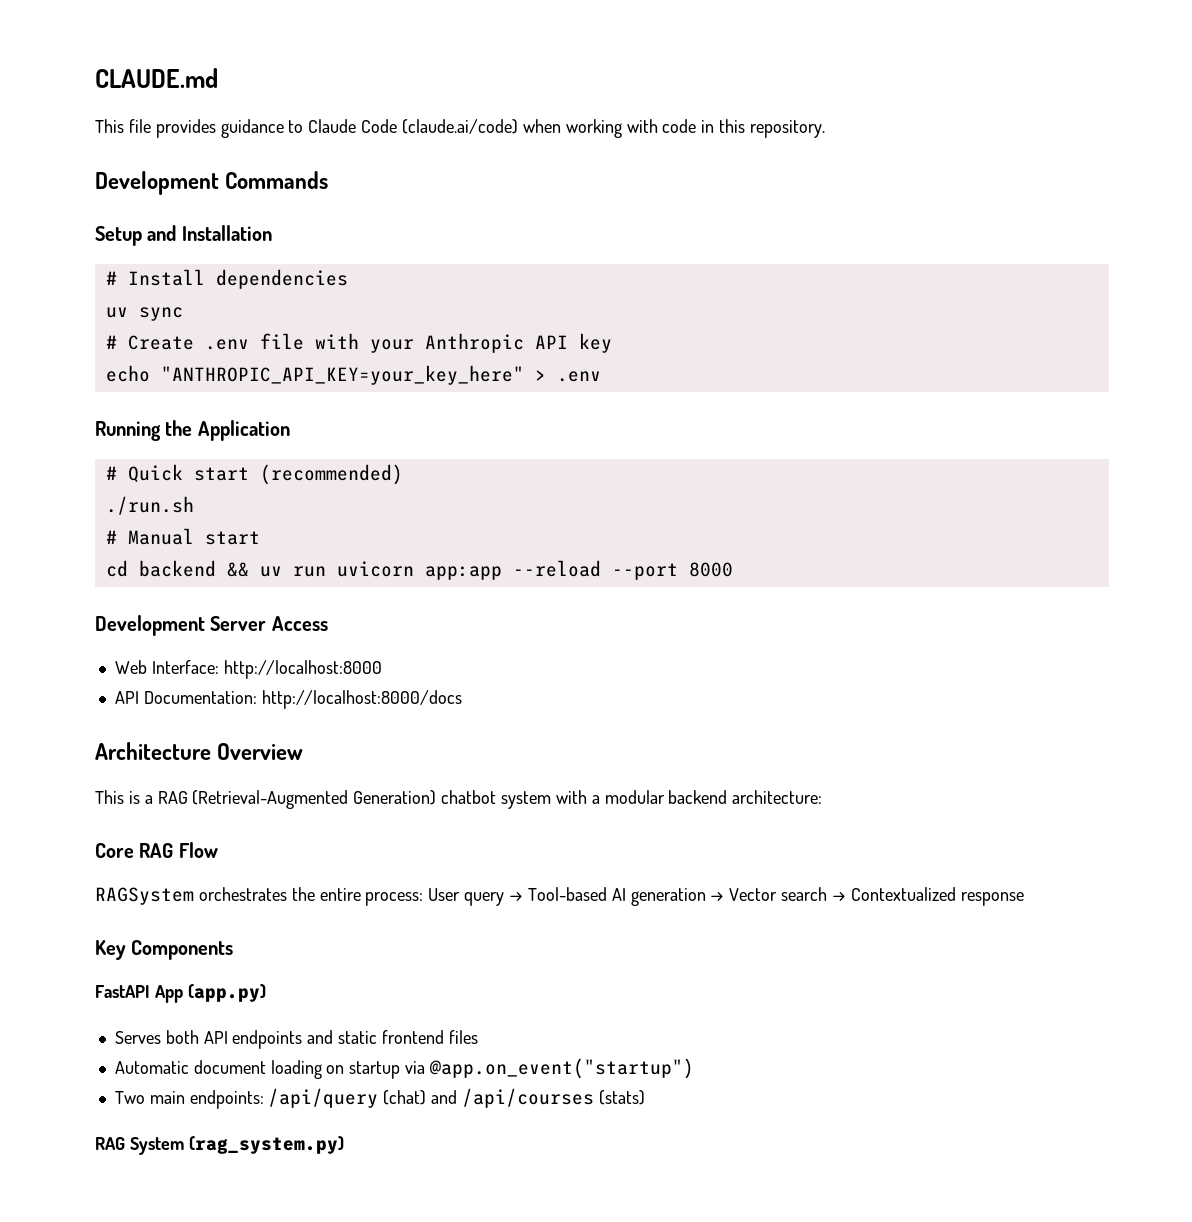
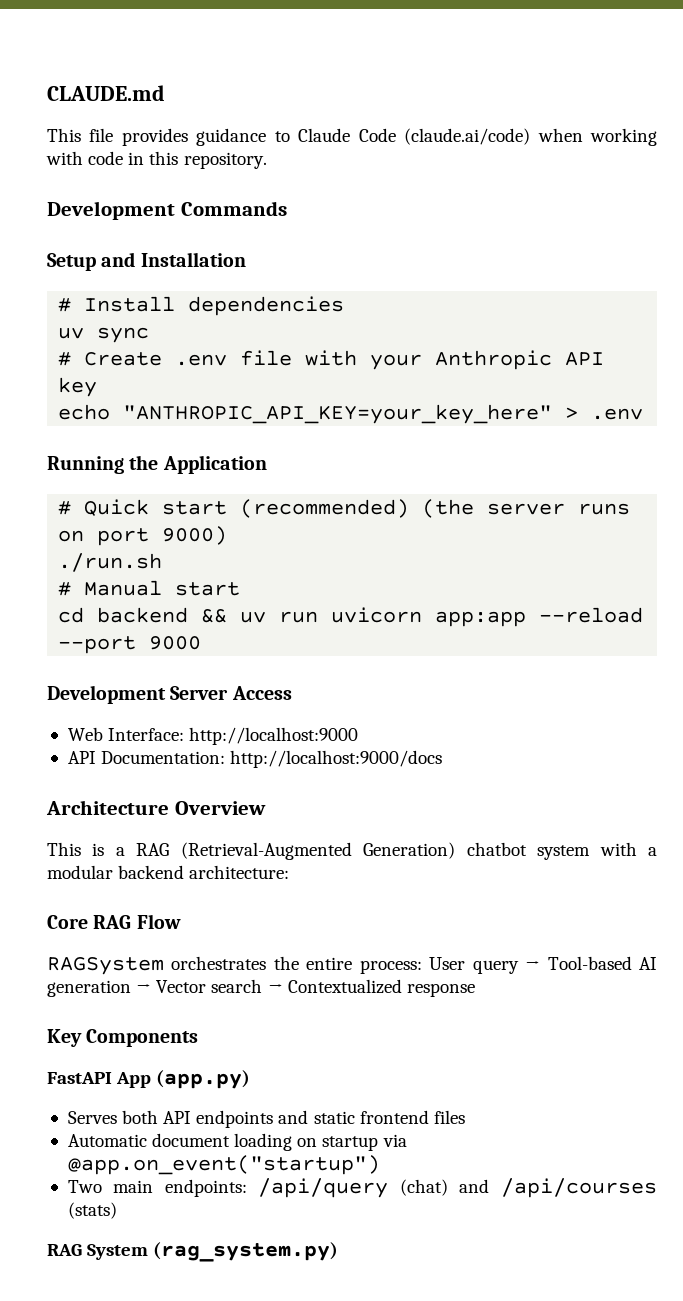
- # Quick start (recommended)
+ # Quick start (recommended) (the server runs on port 9000)
- cd backend && uv run uvicorn app:app --reload --port 8000
+ cd backend && uv run uvicorn app:app --reload --port 9000
- Web Interface: http://localhost:8000
+ Web Interface: http://localhost:9000
- API Documentation: http://localhost:8000/docs
+ API Documentation: http://localhost:9000/docs

